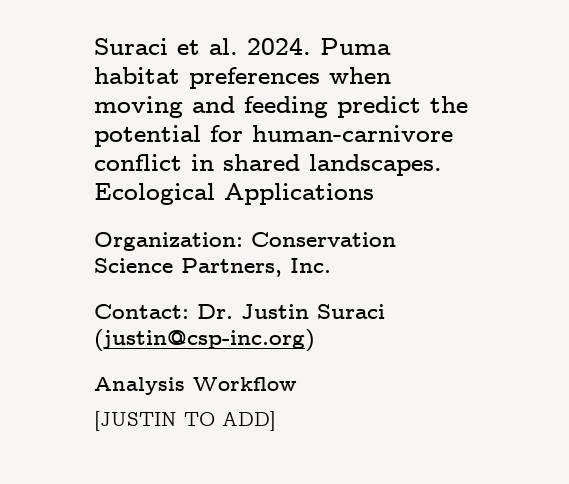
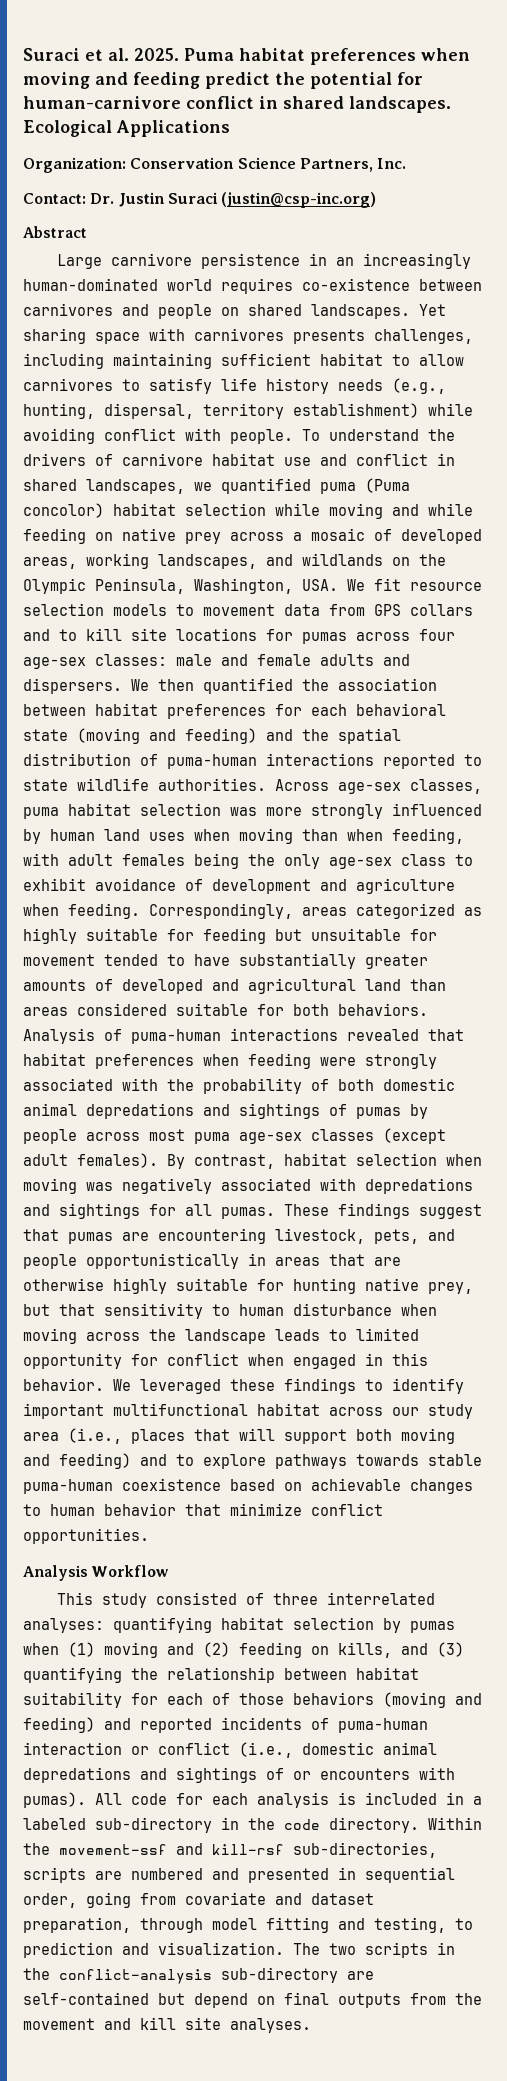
- Suraci et al. 2024.
+ Suraci et al. 2025.
+ Abstract
+ Large carnivore persistence in an increasingly human-dominated world requires co-existence between carnivores and people on shared landscapes. Yet sharing space with carnivores presents challenges, including maintaining sufficient habitat to allow carnivores to satisfy life history needs (e.g., hunting, dispersal, territory establishment) while avoiding conflict with people. To understand the drivers of carnivore habitat use and conflict in shared landscapes, we quantified puma (Puma concolor) habitat selection while moving and while feeding on native prey across a mosaic of developed areas, working landscapes, and wildlands on the Olympic Peninsula, Washington, USA. We fit resource selection models to movement data from GPS collars and to kill site locations for pumas across four age-sex classes: male and female adults and dispersers. We then quantified the association between habitat preferences for each behavioral state (moving and feeding) and the spatial distribution of puma-human interactions reported to state wildlife authorities. Across age-sex classes, puma habitat selection was more strongly influenced by human land uses when moving than when feeding, with adult females being the only age-sex class to exhibit avoidance of development and agriculture when feeding. Correspondingly, areas categorized as highly suitable for feeding but unsuitable for movement tended to have substantially greater amounts of developed and agricultural land than areas considered suitable for both behaviors. Analysis of puma-human interactions revealed that habitat preferences when feeding were strongly associated with the probability of both domestic animal depredations and sightings of pumas by people across most puma age-sex classes (except adult females). By contrast, habitat selection when moving was negatively associated with depredations and sightings for all pumas. These findings suggest that pumas are encountering livestock, pets, and people opportunistically in areas that are otherwise highly suitable for hunting native prey, but that sensitivity to human disturbance when moving across the landscape leads to limited opportunity for conflict when engaged in this behavior. We leveraged these findings to identify important multifunctional habitat across our study area (i.e., places that will support both moving and feeding) and to explore pathways towards stable puma-human coexistence based on achievable changes to human behavior that minimize conflict opportunities.
  Analysis Workflow
- [JUSTIN TO ADD]
+ This study consisted of three interrelated analyses: quantifying habitat selection by pumas when (1) moving and (2) feeding on kills, and (3) quantifying the relationship between habitat suitability for each of those behaviors (moving and feeding) and reported incidents of puma-human interaction or conflict (i.e., domestic animal depredations and sightings of or encounters with pumas). All code for each analysis is included in a labeled sub-directory in the code directory. Within the movement-ssf and kill-rsf sub-directories, scripts are numbered and presented in sequential order, going from covariate and dataset preparation, through model fitting and testing, to prediction and visualization. The two scripts in the conflict-analysis sub-directory are self-contained but depend on final outputs from the movement and kill site analyses.

